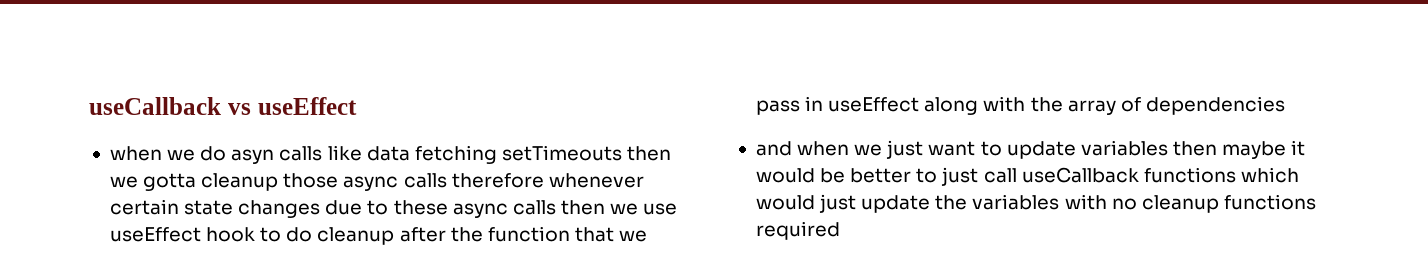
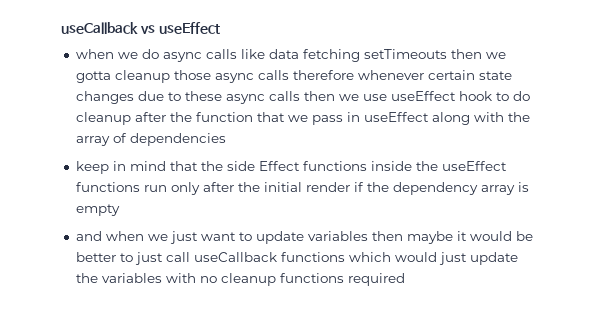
- when we do asyn calls like data fetching setTimeouts then we gotta cleanup those async calls therefore whenever certain state changes due to these async calls then we use useEffect hook to do cleanup after the function that we pass in useEffect along with the array of dependencies
+ when we do async calls like data fetching setTimeouts then we gotta cleanup those async calls therefore whenever certain state changes due to these async calls then we use useEffect hook to do cleanup after the function that we pass in useEffect along with the array of dependencies
+ keep in mind that the side Effect functions inside the useEffect functions run only after the initial render if the dependency array is empty

